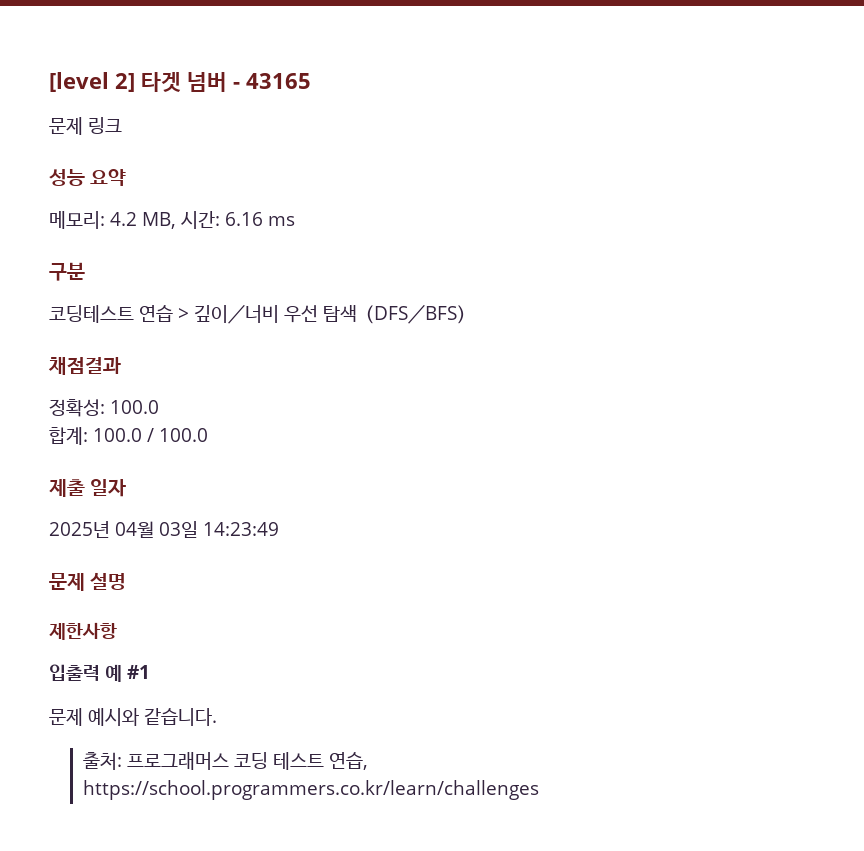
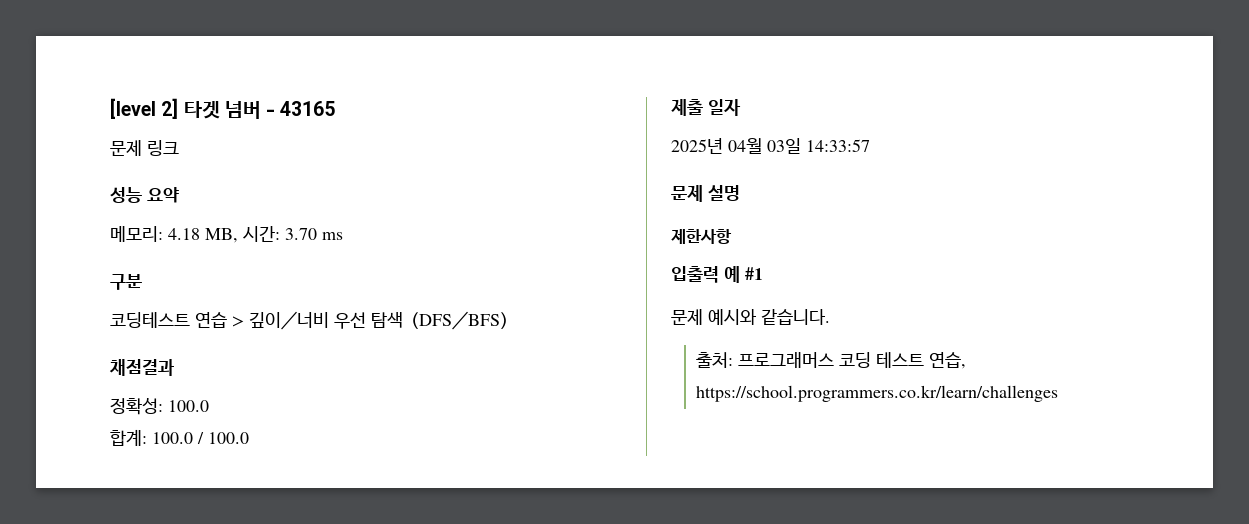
- 메모리: 4.2 MB, 시간: 6.16 ms
+ 메모리: 4.18 MB, 시간: 3.70 ms
- 2025년 04월 03일 14:23:49
+ 2025년 04월 03일 14:33:57

